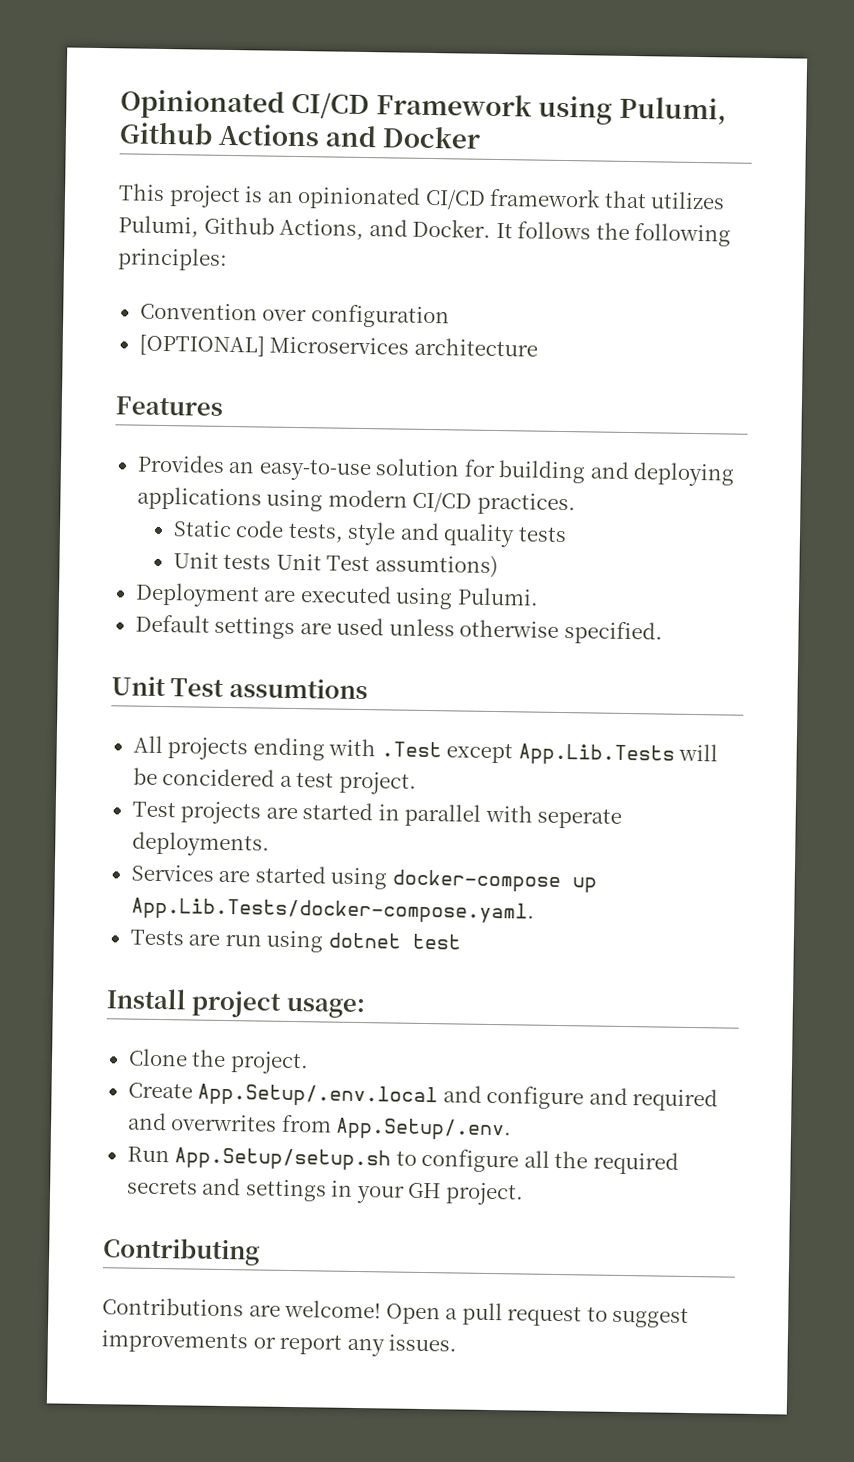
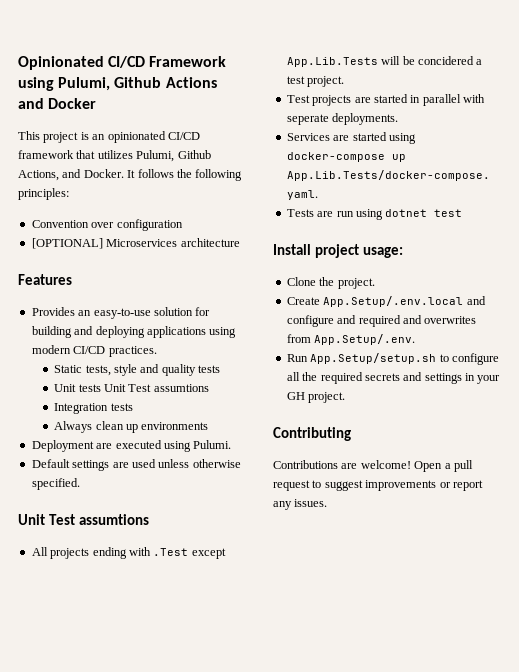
- Static code tests, style and quality tests
+ Static tests, style and quality tests
- Unit tests Unit Test assumtions)
+ Unit tests Unit Test assumtions
+ Integration tests
+ Always clean up environments

